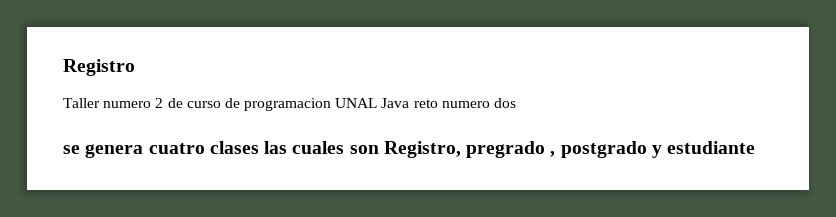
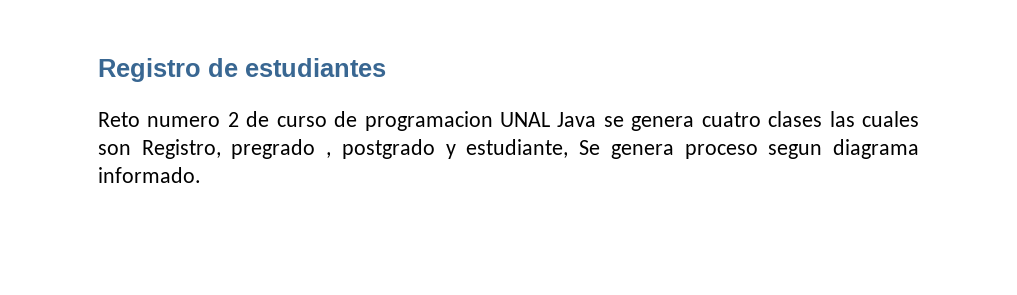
- Registro
- Taller numero 2 de curso de programacion UNAL Java reto numero dos
- se genera cuatro clases las cuales son Registro, pregrado , postgrado y estudiante
+ Registro de estudiantes
+ Reto numero 2 de curso de programacion UNAL Java se genera cuatro clases las cuales son Registro, pregrado , postgrado y estudiante, Se genera proceso segun diagrama informado.

